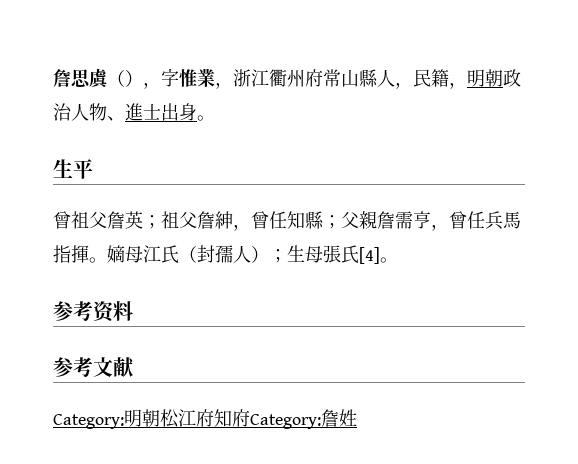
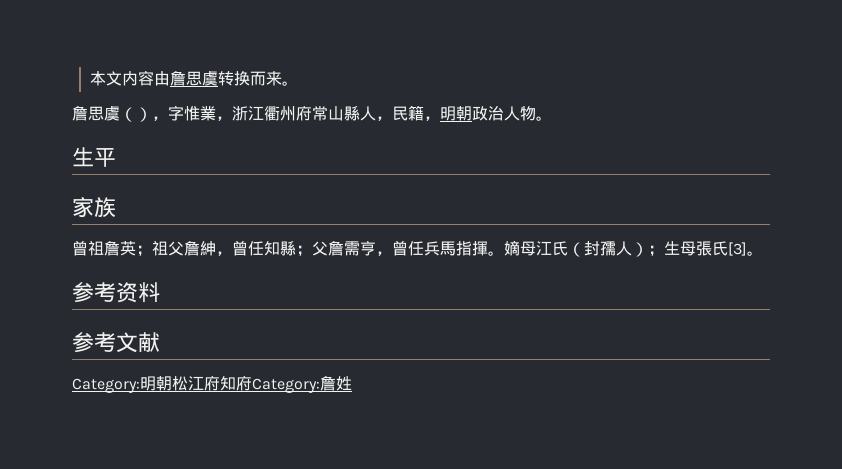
+ 本文内容由詹思虞转换而来。
- 詹思虞（），字惟業，浙江衢州府常山縣人，民籍，明朝政治人物、進士出身。
+ 詹思虞（），字惟業，浙江衢州府常山縣人，民籍，明朝政治人物。
+ 家族
- 曾祖父詹英；祖父詹紳，曾任知縣；父親詹需亨，曾任兵馬指揮。
+ 曾祖詹英；祖父詹紳，曾任知縣；父詹需亨，曾任兵馬指揮。
- 嫡母江氏（封孺人）；生母張氏[4]。
+ 嫡母江氏（封孺人）；生母張氏[3]。

